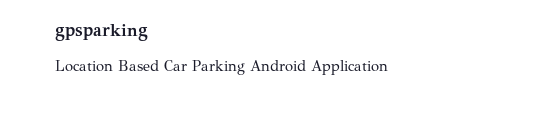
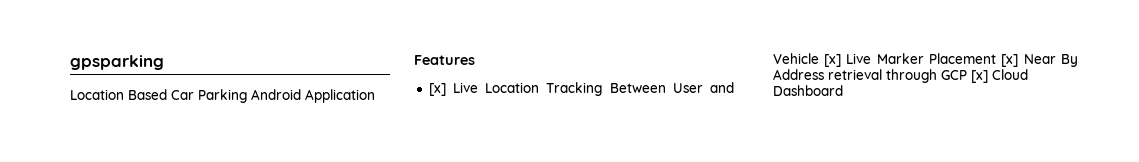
+ Features
+ [x] Live Location Tracking Between User and Vehicle [x] Live Marker Placement [x] Near By Address retrieval through GCP [x] Cloud Dashboard

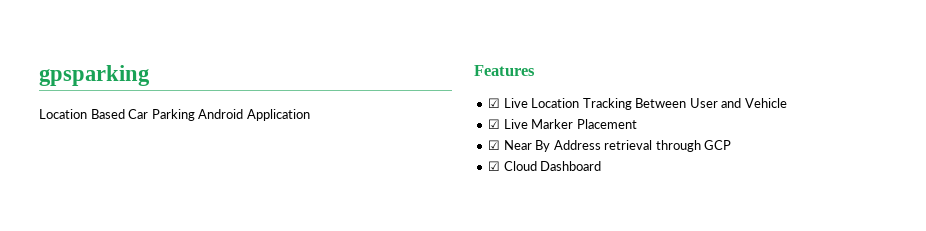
- [x] Live Location Tracking Between User and Vehicle [x] Live Marker Placement [x] Near By Address retrieval through GCP [x] Cloud Dashboard
+ ☑ Live Location Tracking Between User and Vehicle
+ ☑ Live Marker Placement
+ ☑ Near By Address retrieval through GCP
+ ☑ Cloud Dashboard

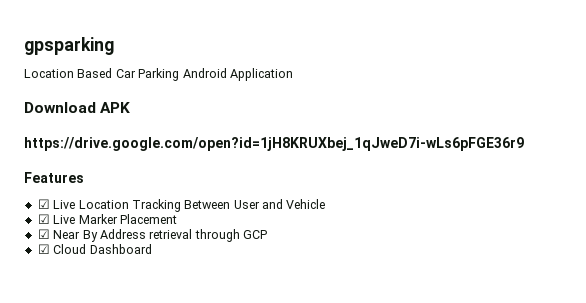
+ Download APK
+ https://drive.google.com/open?id=1jH8KRUXbej_1qJweD7i-wLs6pFGE36r9

